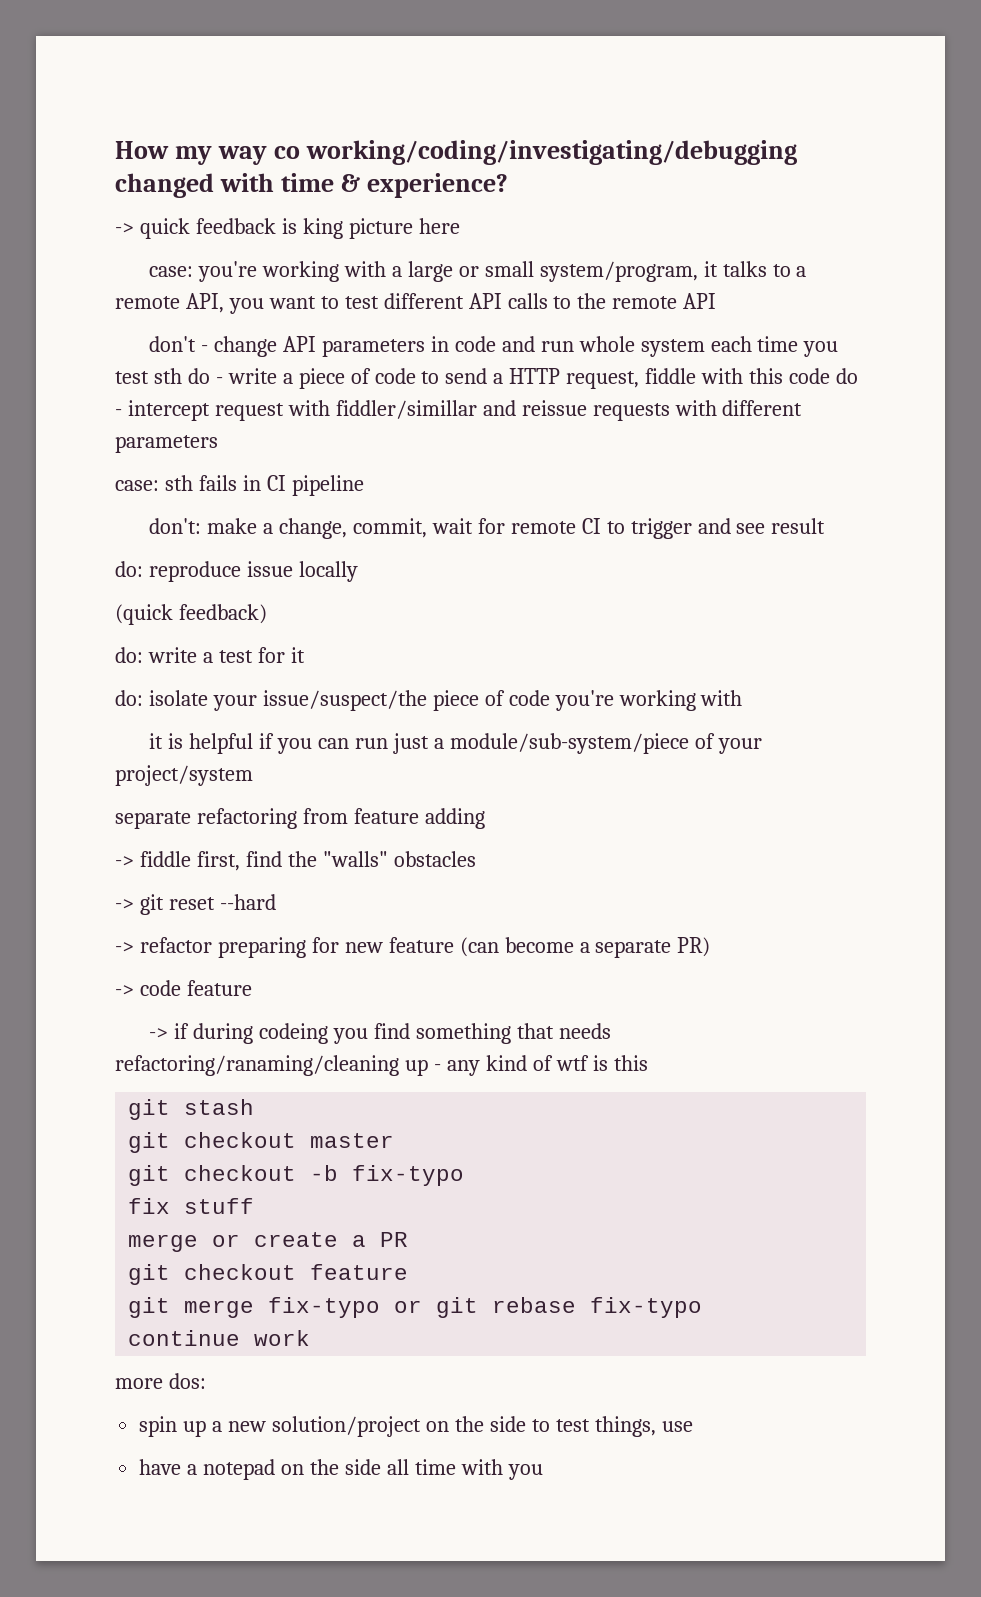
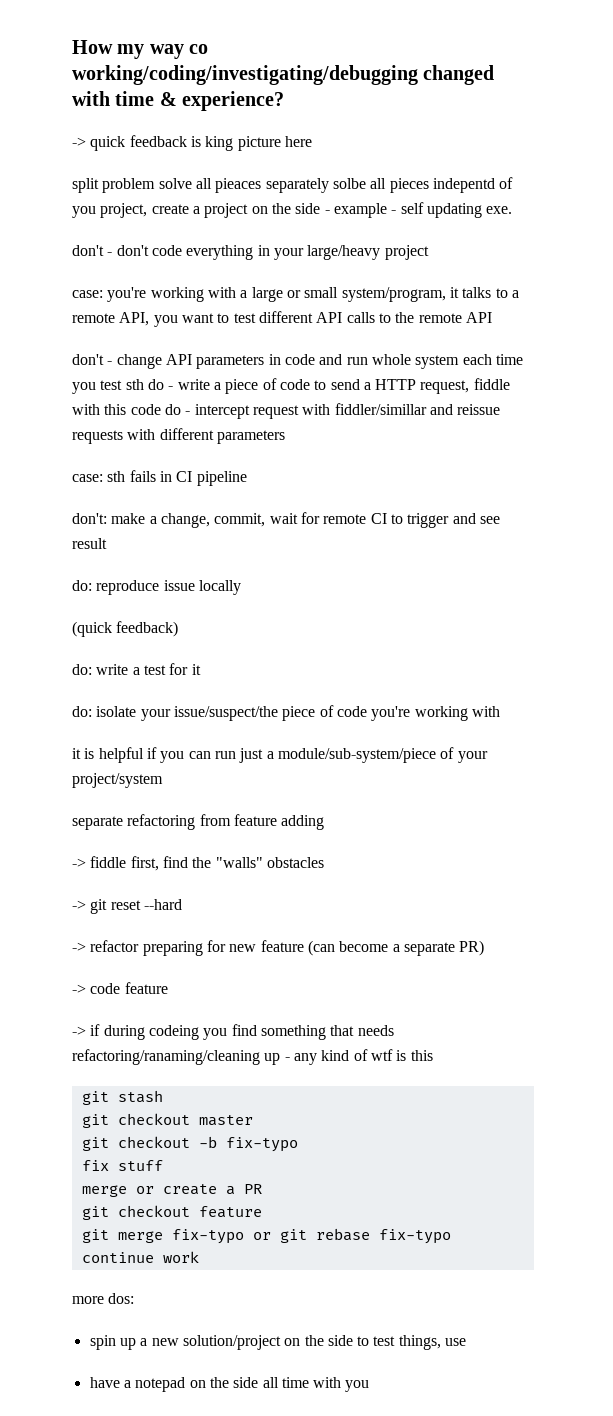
+ split problem solve all pieaces separately solbe all pieces indepentd of you project, create a project on the side - example - self updating exe.
+ don't - don't code everything in your large/heavy project

